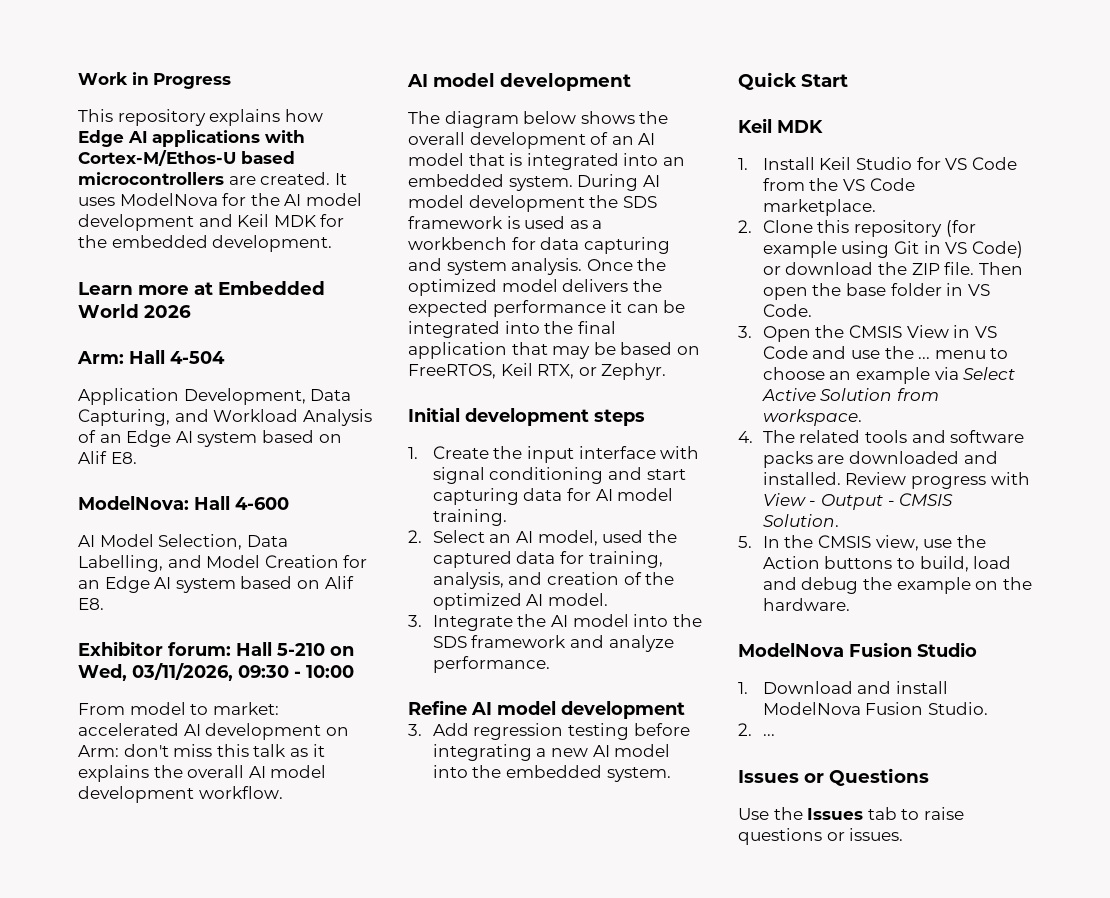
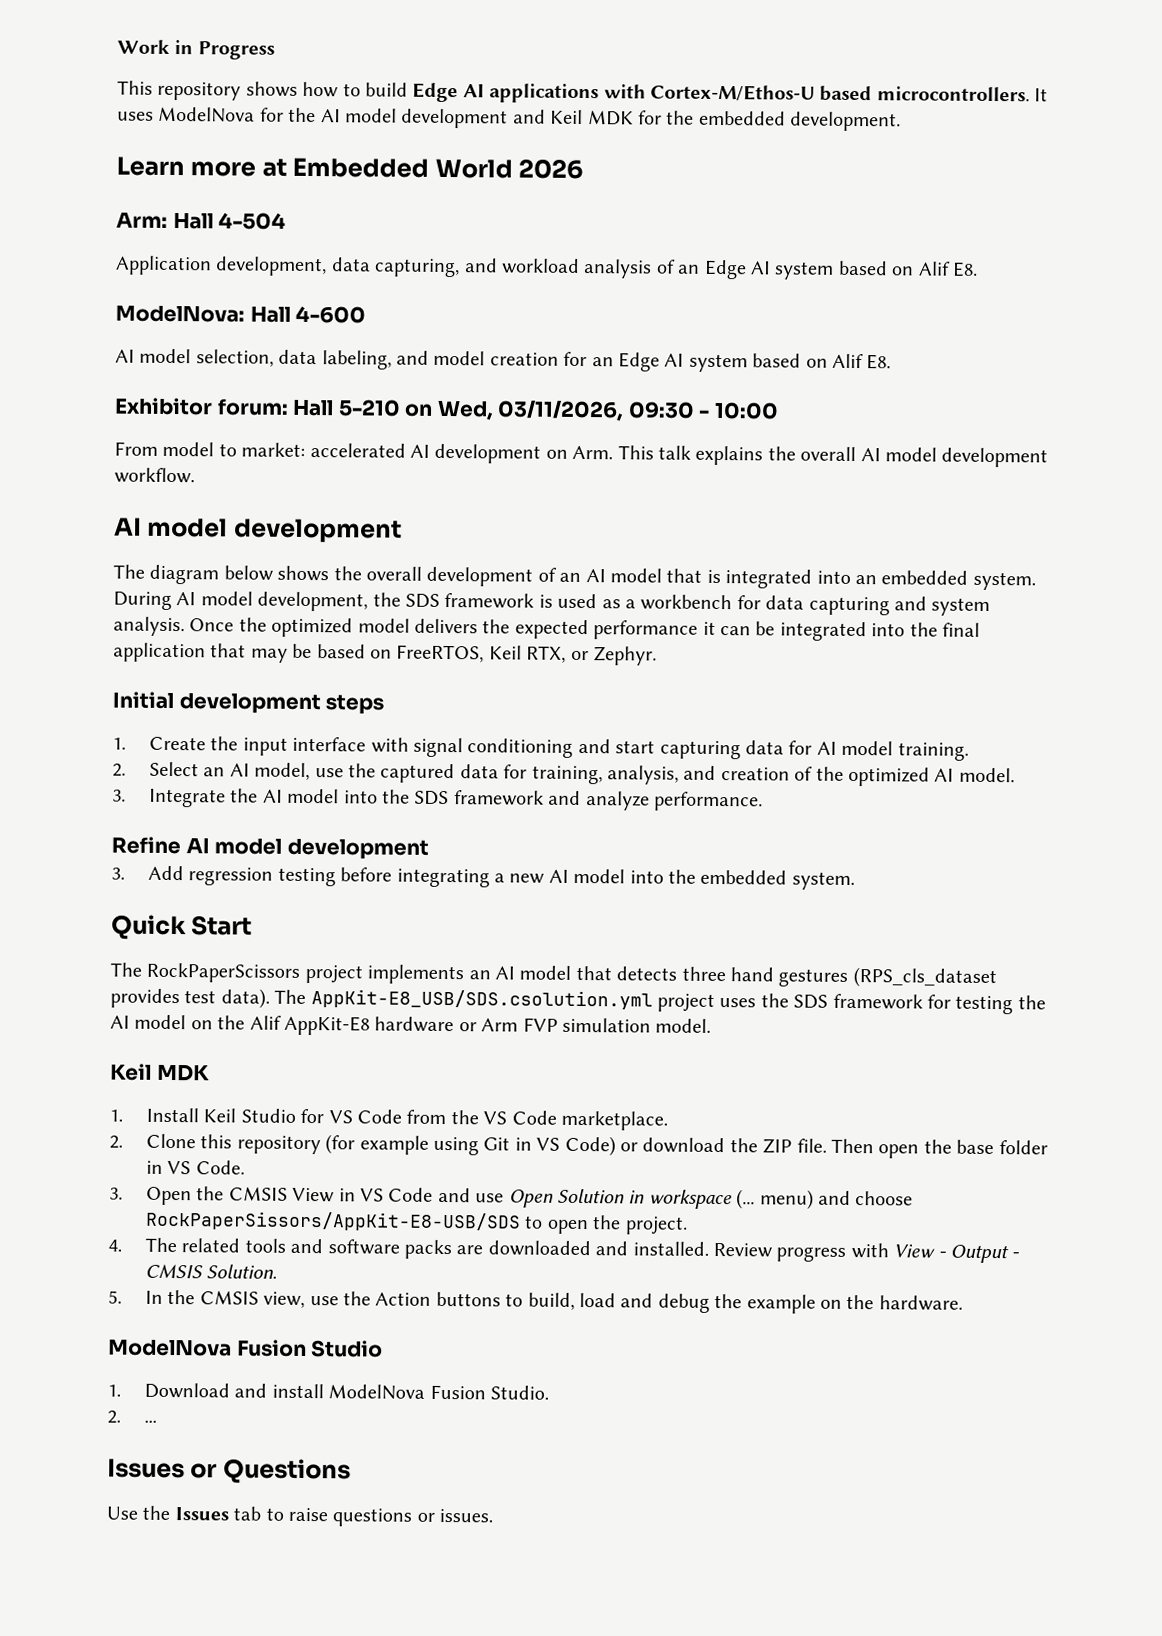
- This repository explains how Edge AI applications with Cortex-M/Ethos-U based microcontrollers are created.
+ This repository shows how to build Edge AI applications with Cortex-M/Ethos-U based microcontrollers.
- Application Development, Data Capturing, and Workload Analysis of an Edge AI system based on Alif E8.
+ Application development, data capturing, and workload analysis of an Edge AI system based on Alif E8.
- AI Model Selection, Data Labelling, and Model Creation for an Edge AI system based on Alif E8.
+ AI model selection, data labeling, and model creation for an Edge AI system based on Alif E8.
- From model to market: accelerated AI development on Arm: don't miss this talk as it explains the overall AI model development workflow.
+ From model to market: accelerated AI development on Arm. This talk explains the overall AI model development workflow.
- During AI model development the SDS framework is used as a workbench for data capturing and system analysis.
+ During AI model development, the SDS framework is used as a workbench for data capturing and system analysis.
- 2. Select an AI model, used the captured data for training, analysis, and creation of the optimized AI model.
+ 2. Select an AI model, use the captured data for training, analysis, and creation of the optimized AI model.
+ The RockPaperScissors project implements an AI model that detects three hand gestures (RPS_cls_dataset provides test data). The AppKit-E8_USB/SDS.csolution.yml project uses the SDS framework for testing the AI model on the Alif AppKit-E8 hardware or Arm FVP simulation model.
- 3. Open the CMSIS View in VS Code and use the ... menu to choose an example via Select Active Solution from workspace.
+ 3. Open the CMSIS View in VS Code and use Open Solution in workspace (... menu) and choose RockPaperSissors/AppKit-E8-USB/SDS to open the project.

